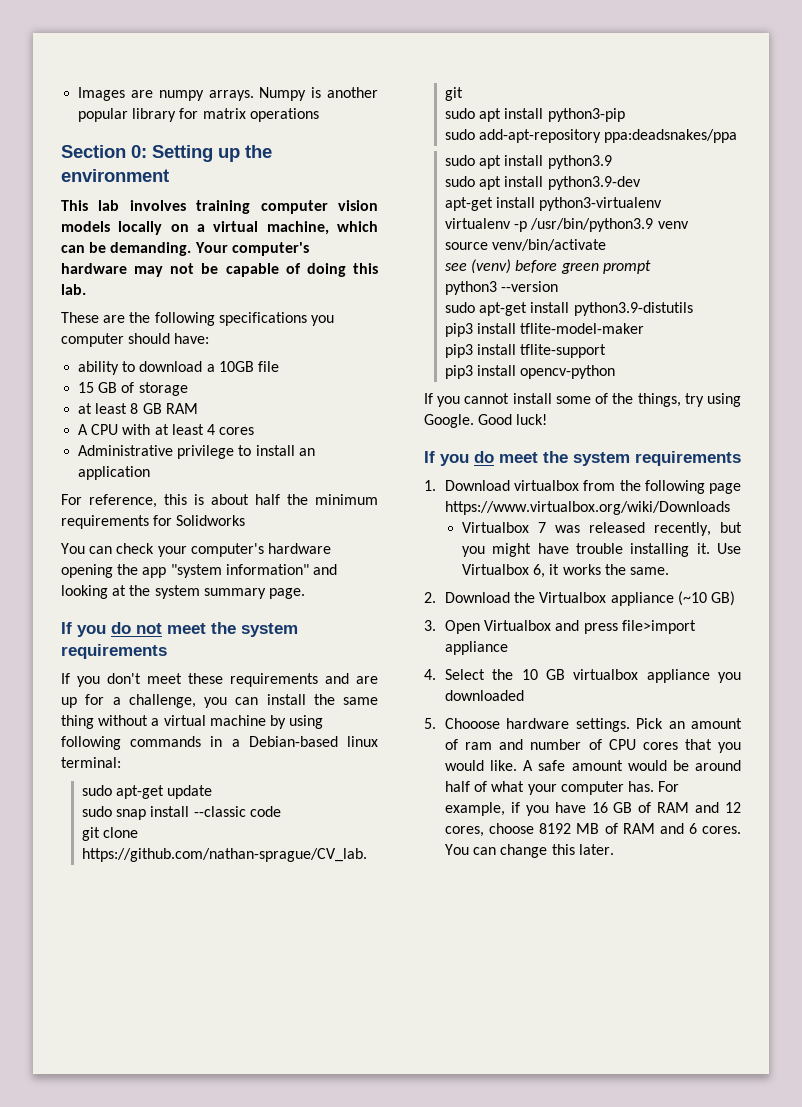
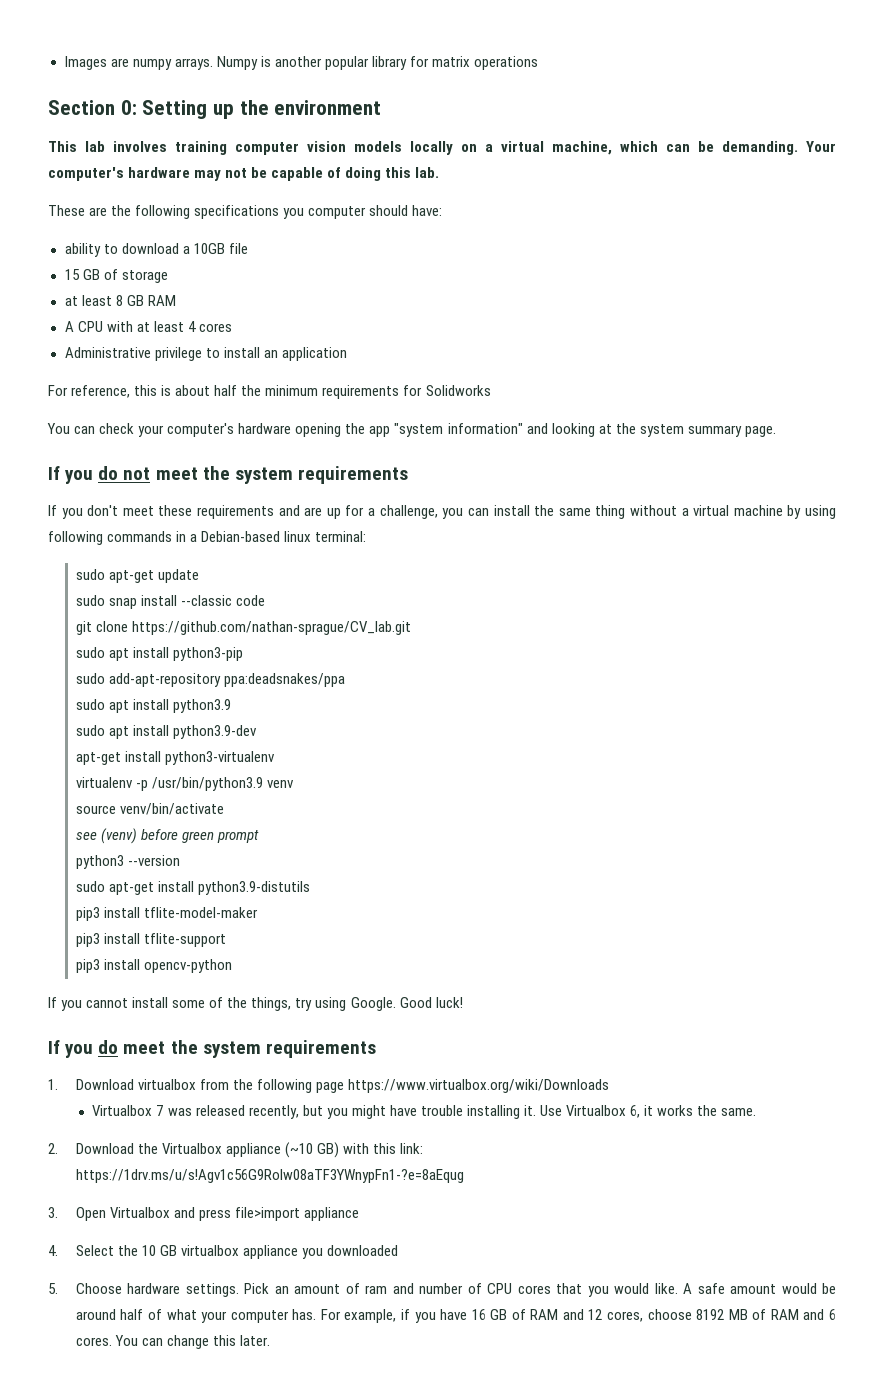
- 2. Download the Virtualbox appliance (~10 GB)
+ 2. Download the Virtualbox appliance (~10 GB) with this link:
+ https://1drv.ms/u/s!Agv1c56G9RoIw08aTF3YWnypFn1-?e=8aEqug
- 5. Chooose hardware settings.
+ 5. Choose hardware settings.

